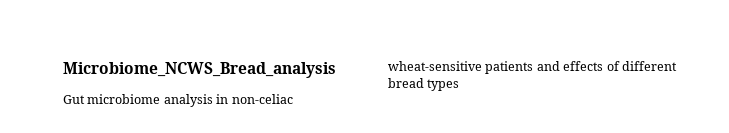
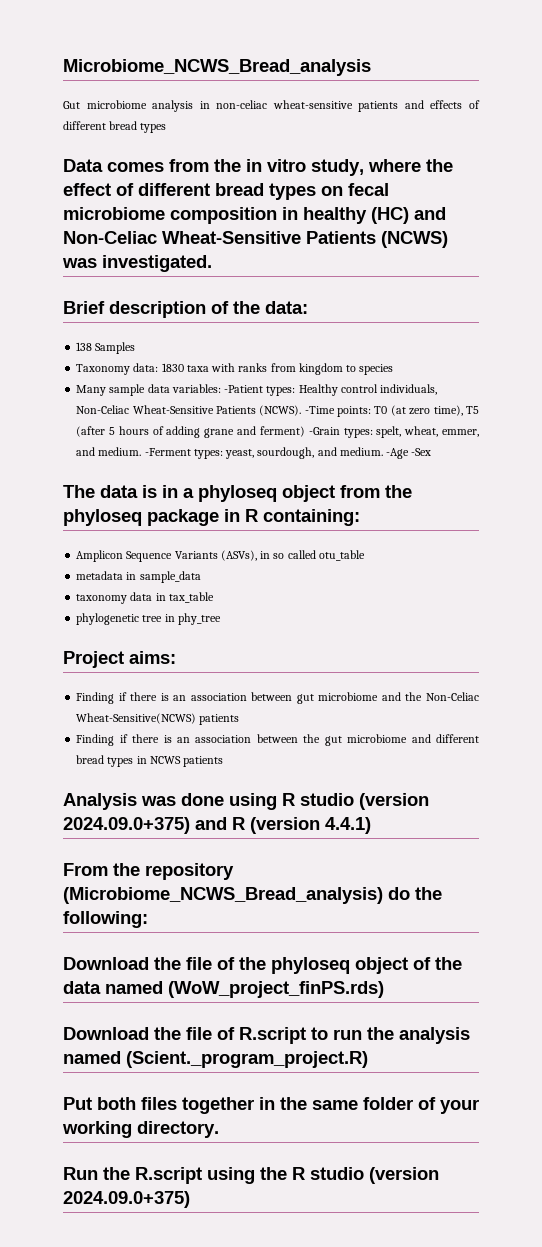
+ Data comes from the in vitro study, where the effect of different bread types on fecal microbiome composition in healthy (HC) and Non-Celiac Wheat-Sensitive Patients (NCWS) was investigated.
+ Brief description of the data:
+ 138 Samples
+ Taxonomy data: 1830 taxa with ranks from kingdom to species
+ Many sample data variables: -Patient types: Healthy control individuals, Non-Celiac Wheat-Sensitive Patients (NCWS). -Time points: T0 (at zero time), T5 (after 5 hours of adding grane and ferment) -Grain types: spelt, wheat, emmer, and medium. -Ferment types: yeast, sourdough, and medium. -Age -Sex
+ The data is in a phyloseq object from the phyloseq package in R containing:
+ Amplicon Sequence Variants (ASVs), in so called otu_table
+ metadata in sample_data
+ taxonomy data in tax_table
+ phylogenetic tree in phy_tree
+ Project aims:
+ Finding if there is an association between gut microbiome and the Non-Celiac Wheat-Sensitive(NCWS) patients
+ Finding if there is an association between the gut microbiome and different bread types in NCWS patients
+ Analysis was done using R studio (version 2024.09.0+375) and R (version 4.4.1)
+ From the repository (Microbiome_NCWS_Bread_analysis) do the following:
+ Download the file of the phyloseq object of the data named (WoW_project_finPS.rds)
+ Download the file of R.script to run the analysis named (Scient._program_project.R)
+ Put both files together in the same folder of your working directory.
+ Run the R.script using the R studio (version 2024.09.0+375)

